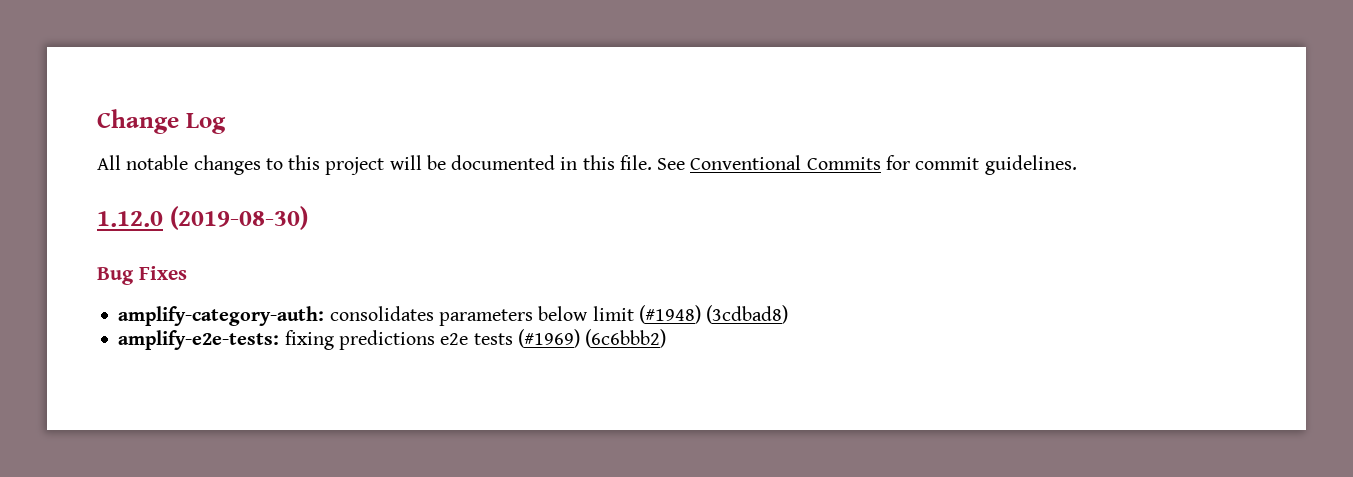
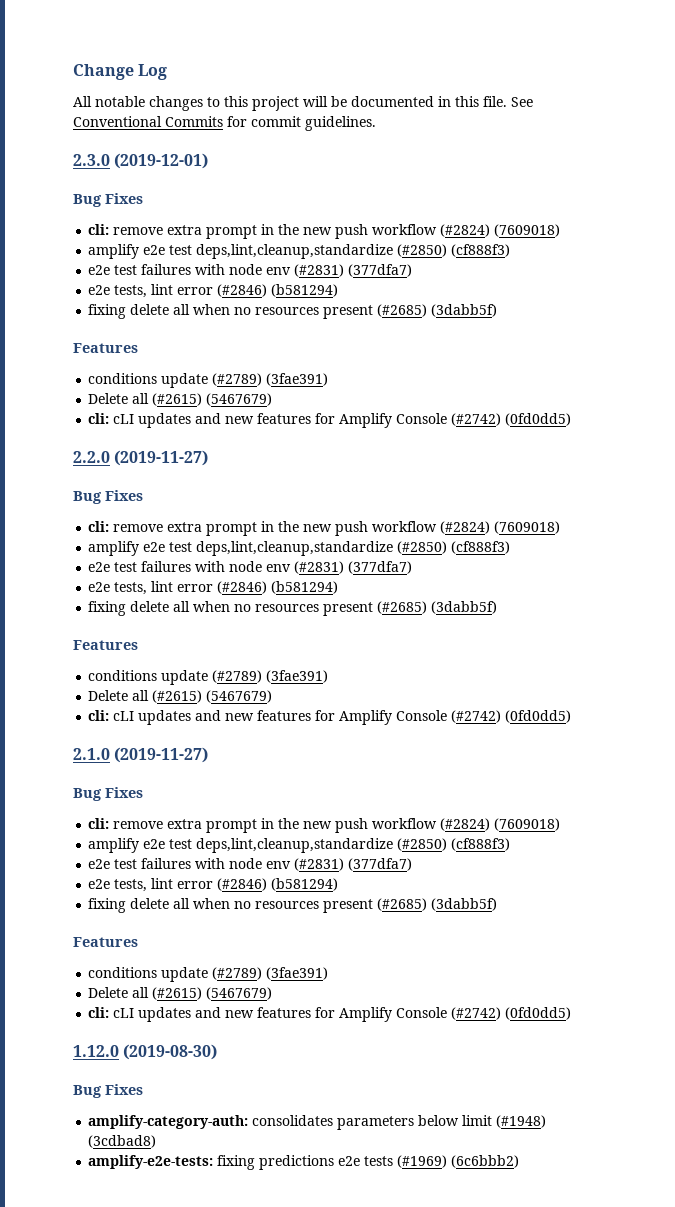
+ 2.3.0 (2019-12-01)
+ Bug Fixes
+ cli: remove extra prompt in the new push workflow (#2824) (7609018)
+ amplify e2e test deps,lint,cleanup,standardize (#2850) (cf888f3)
+ e2e test failures with node env (#2831) (377dfa7)
+ e2e tests, lint error (#2846) (b581294)
+ fixing delete all when no resources present (#2685) (3dabb5f)
+ Features
+ conditions update (#2789) (3fae391)
+ Delete all (#2615) (5467679)
+ cli: cLI updates and new features for Amplify Console (#2742) (0fd0dd5)
+ 2.2.0 (2019-11-27)
+ Bug Fixes
+ cli: remove extra prompt in the new push workflow (#2824) (7609018)
+ amplify e2e test deps,lint,cleanup,standardize (#2850) (cf888f3)
+ e2e test failures with node env (#2831) (377dfa7)
+ e2e tests, lint error (#2846) (b581294)
+ fixing delete all when no resources present (#2685) (3dabb5f)
+ Features
+ conditions update (#2789) (3fae391)
+ Delete all (#2615) (5467679)
+ cli: cLI updates and new features for Amplify Console (#2742) (0fd0dd5)
+ 2.1.0 (2019-11-27)
+ Bug Fixes
+ cli: remove extra prompt in the new push workflow (#2824) (7609018)
+ amplify e2e test deps,lint,cleanup,standardize (#2850) (cf888f3)
+ e2e test failures with node env (#2831) (377dfa7)
+ e2e tests, lint error (#2846) (b581294)
+ fixing delete all when no resources present (#2685) (3dabb5f)
+ Features
+ conditions update (#2789) (3fae391)
+ Delete all (#2615) (5467679)
+ cli: cLI updates and new features for Amplify Console (#2742) (0fd0dd5)

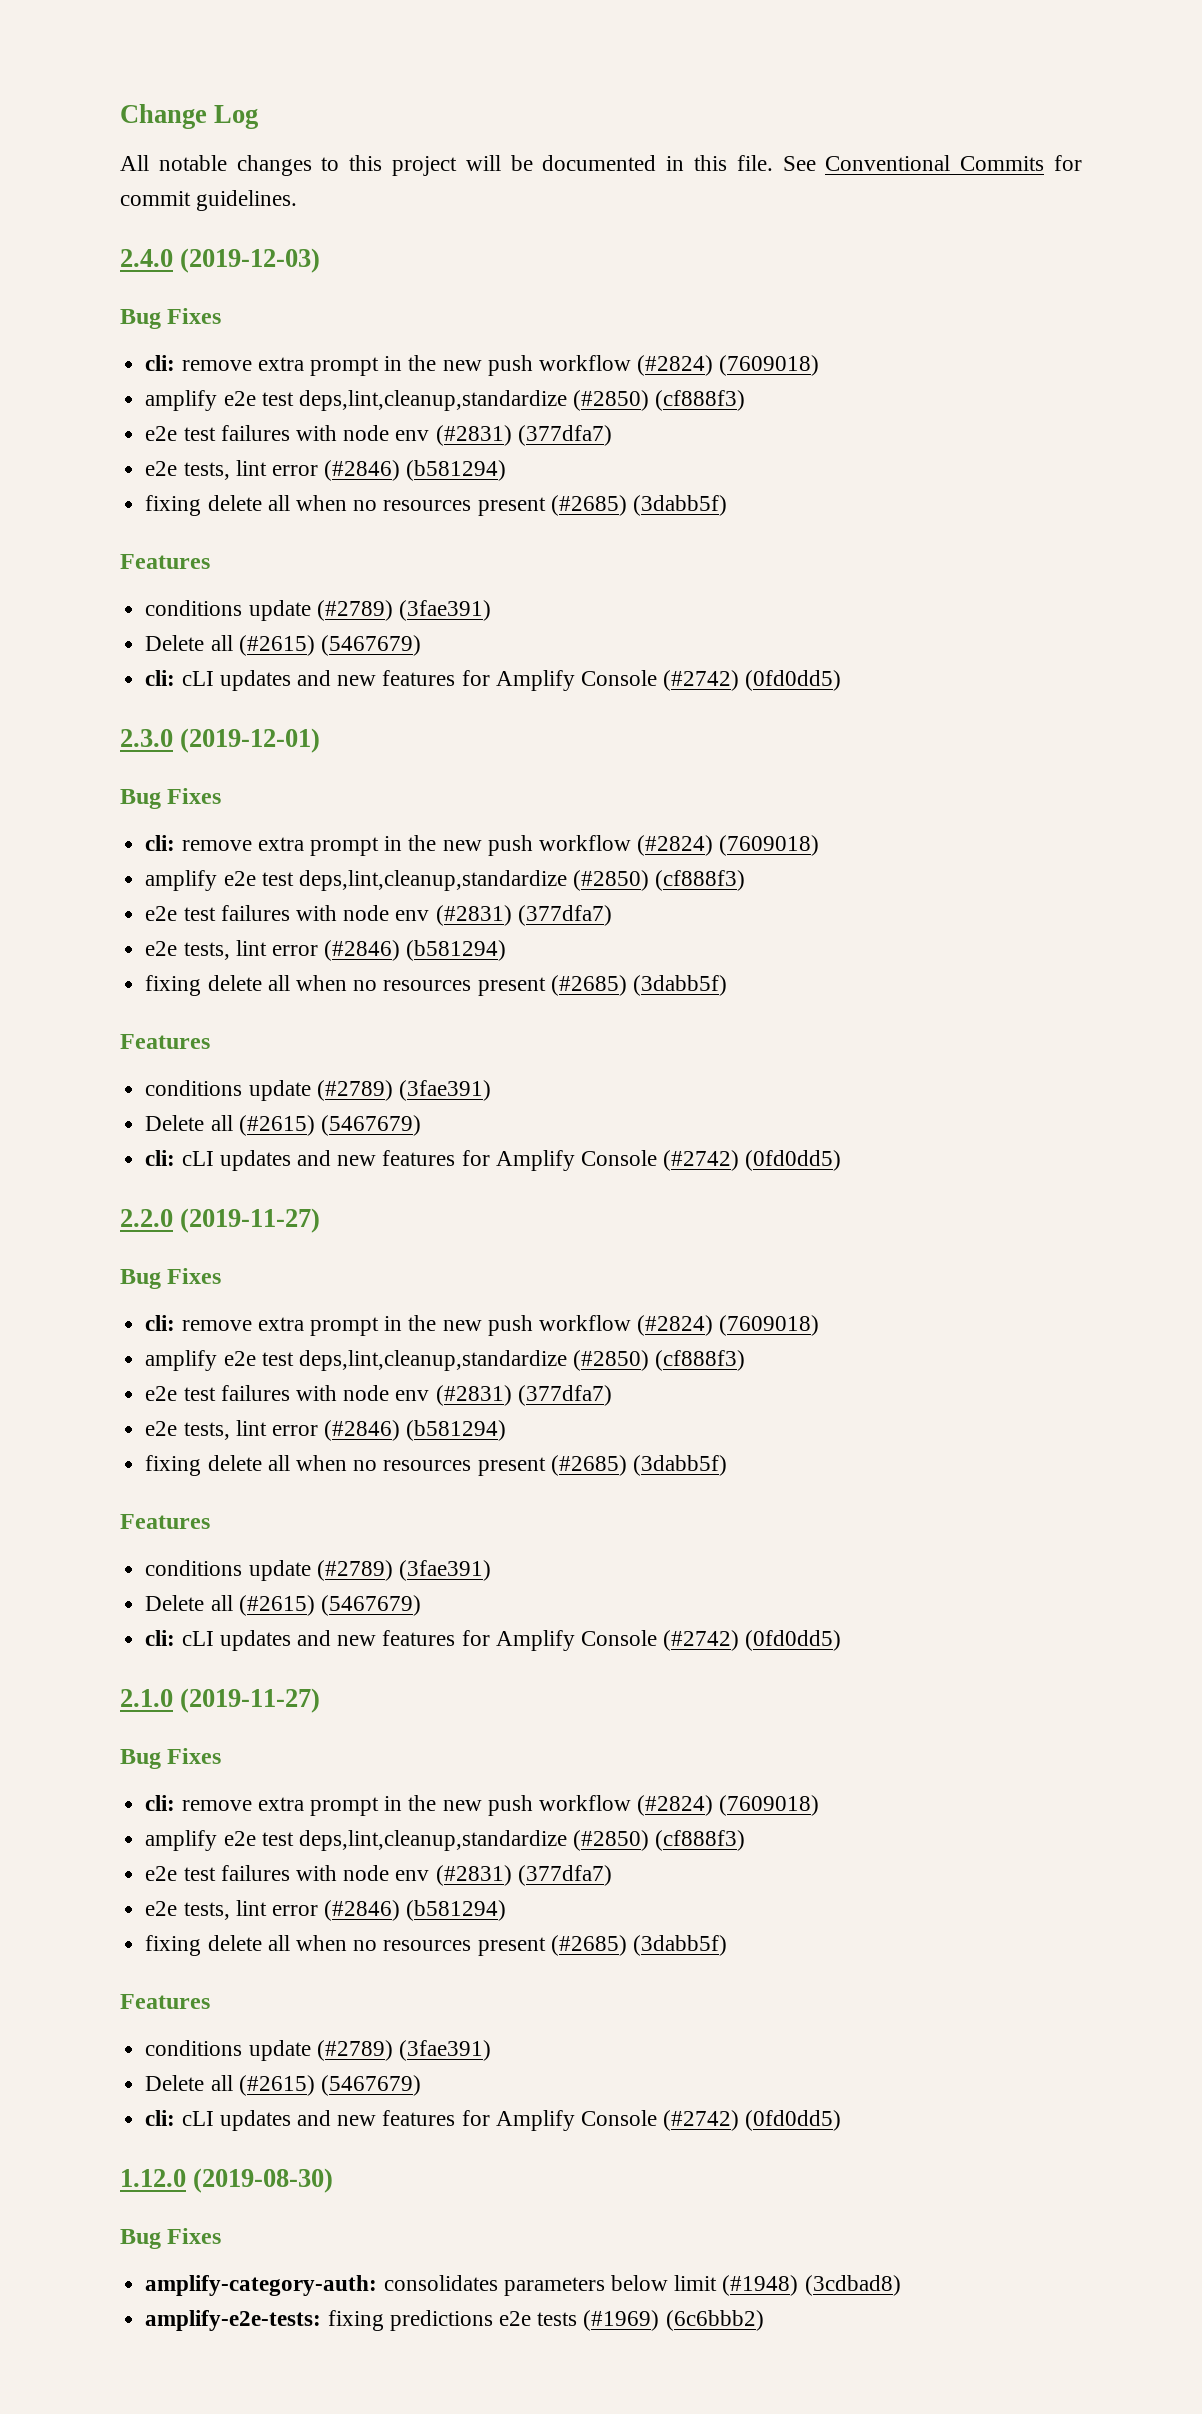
+ 2.4.0 (2019-12-03)
+ Bug Fixes
+ cli: remove extra prompt in the new push workflow (#2824) (7609018)
+ amplify e2e test deps,lint,cleanup,standardize (#2850) (cf888f3)
+ e2e test failures with node env (#2831) (377dfa7)
+ e2e tests, lint error (#2846) (b581294)
+ fixing delete all when no resources present (#2685) (3dabb5f)
+ Features
+ conditions update (#2789) (3fae391)
+ Delete all (#2615) (5467679)
+ cli: cLI updates and new features for Amplify Console (#2742) (0fd0dd5)

